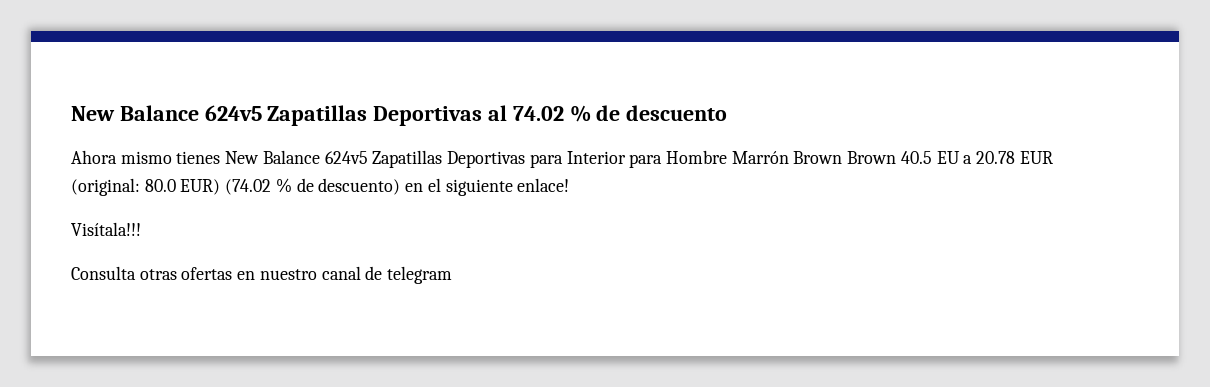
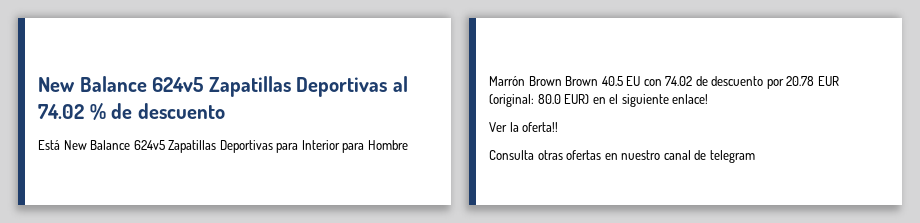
- Ahora mismo tienes New Balance 624v5 Zapatillas Deportivas para Interior para Hombre Marrón Brown Brown 40.5 EU a 20.78 EUR (original: 80.0 EUR) (74.02 % de descuento) en el siguiente enlace!
+ Está New Balance 624v5 Zapatillas Deportivas para Interior para Hombre Marrón Brown Brown 40.5 EU con 74.02 de descuento por 20.78 EUR (original: 80.0 EUR) en el siguiente enlace!
- Visítala!!!
+ Ver la oferta!!

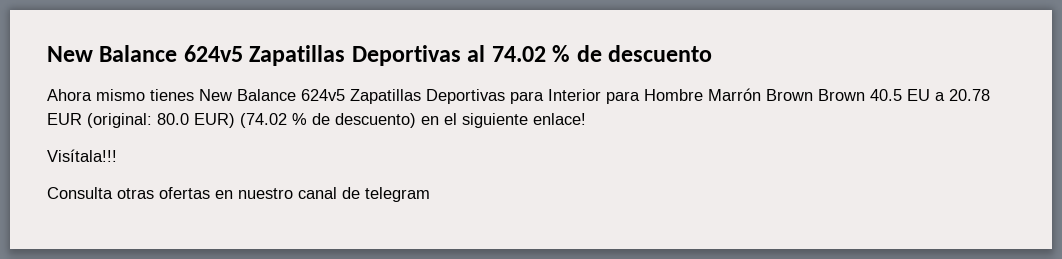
- Está New Balance 624v5 Zapatillas Deportivas para Interior para Hombre Marrón Brown Brown 40.5 EU con 74.02 de descuento por 20.78 EUR (original: 80.0 EUR) en el siguiente enlace!
+ Ahora mismo tienes New Balance 624v5 Zapatillas Deportivas para Interior para Hombre Marrón Brown Brown 40.5 EU a 20.78 EUR (original: 80.0 EUR) (74.02 % de descuento) en el siguiente enlace!
- Ver la oferta!!
+ Visítala!!!

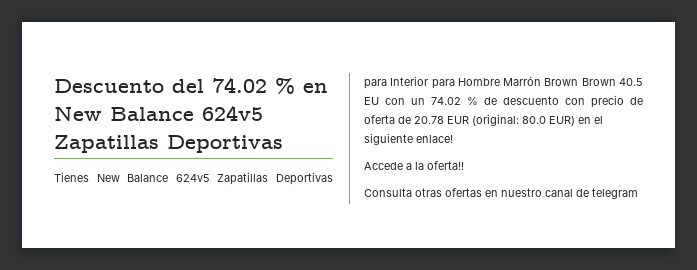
- New Balance 624v5 Zapatillas Deportivas al 74.02 % de descuento
- Ahora mismo tienes New Balance 624v5 Zapatillas Deportivas para Interior para Hombre Marrón Brown Brown 40.5 EU a 20.78 EUR (original: 80.0 EUR) (74.02 % de descuento) en el siguiente enlace!
+ Descuento del 74.02 % en New Balance 624v5 Zapatillas Deportivas
+ Tienes New Balance 624v5 Zapatillas Deportivas para Interior para Hombre Marrón Brown Brown 40.5 EU con un 74.02 % de descuento con precio de oferta de 20.78 EUR (original: 80.0 EUR) en el siguiente enlace!
- Visítala!!!
+ Accede a la oferta!!

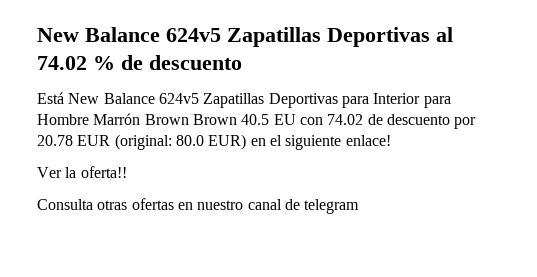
- Descuento del 74.02 % en New Balance 624v5 Zapatillas Deportivas
- Tienes New Balance 624v5 Zapatillas Deportivas para Interior para Hombre Marrón Brown Brown 40.5 EU con un 74.02 % de descuento con precio de oferta de 20.78 EUR (original: 80.0 EUR) en el siguiente enlace!
+ New Balance 624v5 Zapatillas Deportivas al 74.02 % de descuento
+ Está New Balance 624v5 Zapatillas Deportivas para Interior para Hombre Marrón Brown Brown 40.5 EU con 74.02 de descuento por 20.78 EUR (original: 80.0 EUR) en el siguiente enlace!
- Accede a la oferta!!
+ Ver la oferta!!

